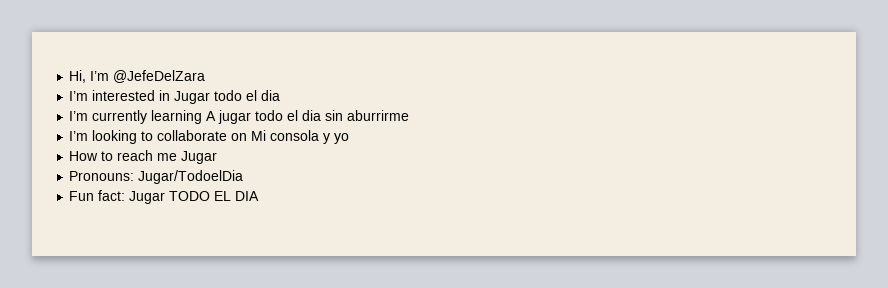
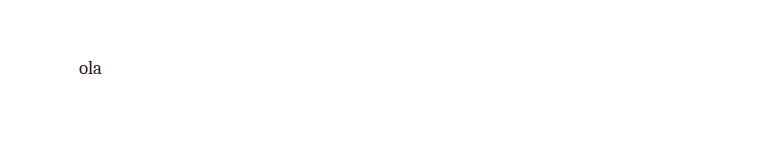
- Hi, I’m @JefeDelZara
- I’m interested in Jugar todo el dia
- I’m currently learning A jugar todo el dia sin aburrirme
- I’m looking to collaborate on Mi consola y yo
- How to reach me Jugar
- Pronouns: Jugar/TodoelDia
- Fun fact: Jugar TODO EL DIA
+ ola

